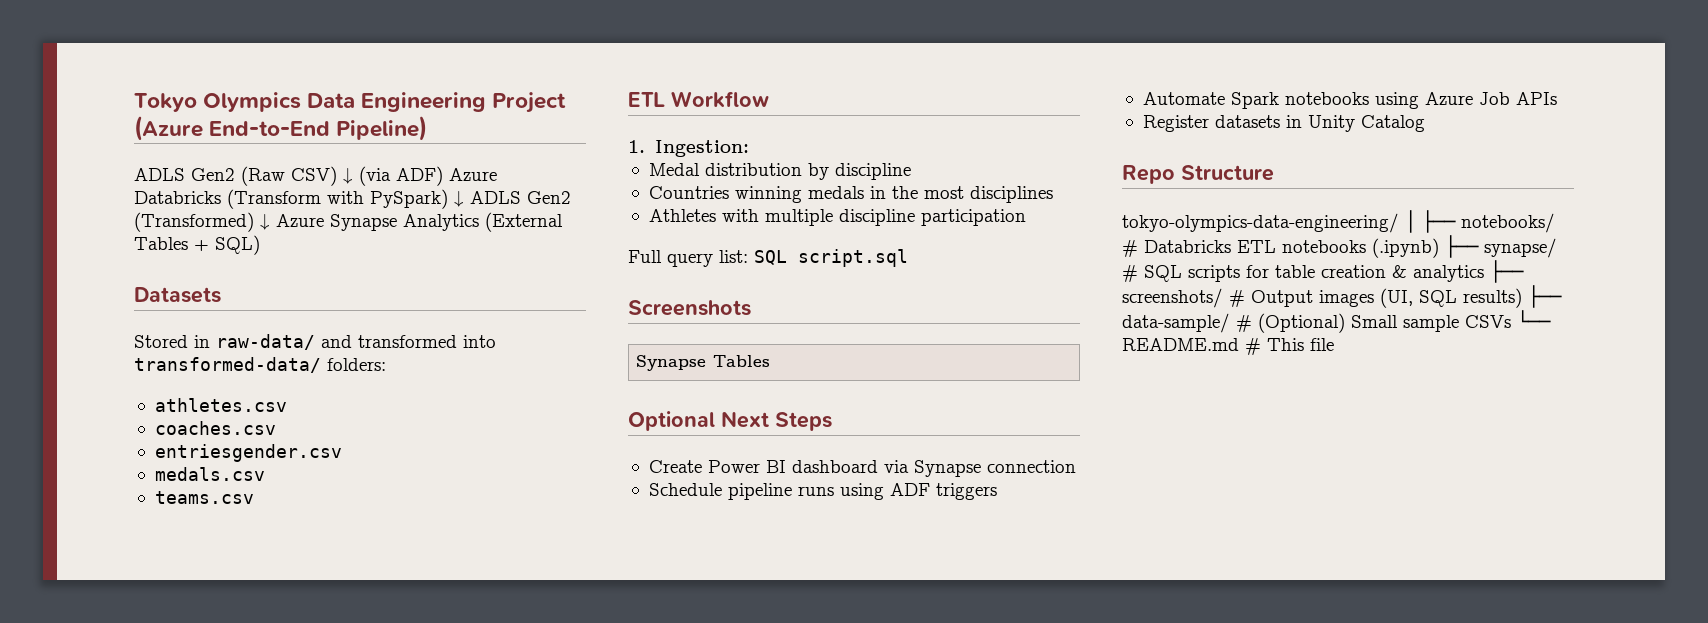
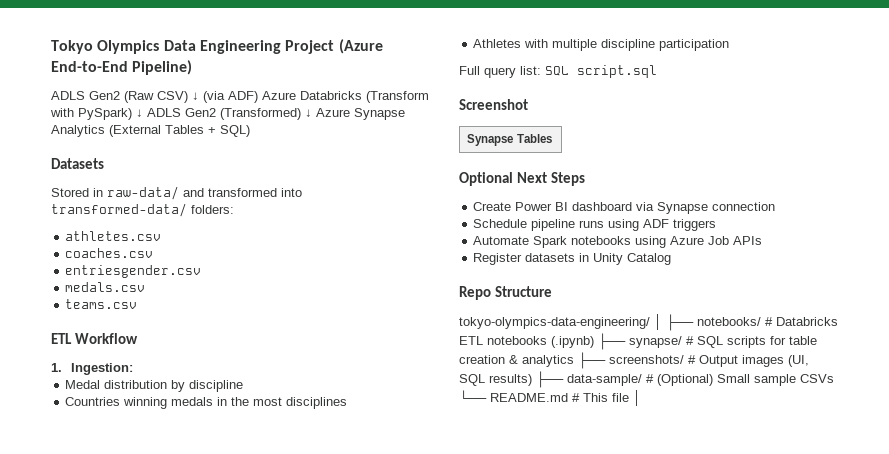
- Screenshots
+ Screenshot
- tokyo-olympics-data-engineering/ │ ├── notebooks/ # Databricks ETL notebooks (.ipynb) ├── synapse/ # SQL scripts for table creation & analytics ├── screenshots/ # Output images (UI, SQL results) ├── data-sample/ # (Optional) Small sample CSVs └── README.md # This file
+ tokyo-olympics-data-engineering/ │ ├── notebooks/ # Databricks ETL notebooks (.ipynb) ├── synapse/ # SQL scripts for table creation & analytics ├── screenshots/ # Output images (UI, SQL results) ├── data-sample/ # (Optional) Small sample CSVs └── README.md # This file │

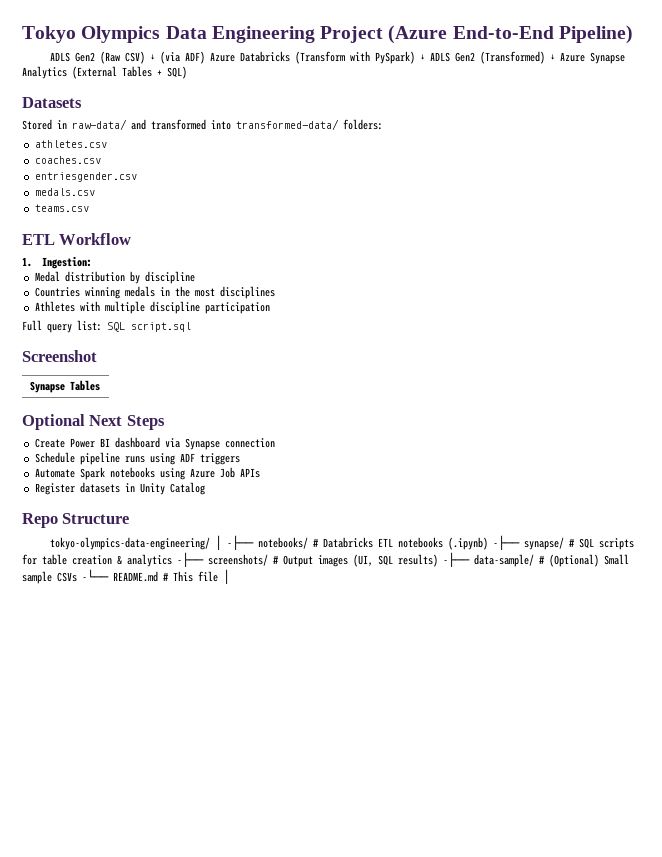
- tokyo-olympics-data-engineering/ │ ├── notebooks/ # Databricks ETL notebooks (.ipynb) ├── synapse/ # SQL scripts for table creation & analytics ├── screenshots/ # Output images (UI, SQL results) ├── data-sample/ # (Optional) Small sample CSVs └── README.md # This file │
+ tokyo-olympics-data-engineering/ │ -├── notebooks/ # Databricks ETL notebooks (.ipynb) -├── synapse/ # SQL scripts for table creation & analytics -├── screenshots/ # Output images (UI, SQL results) -├── data-sample/ # (Optional) Small sample CSVs -└── README.md # This file │

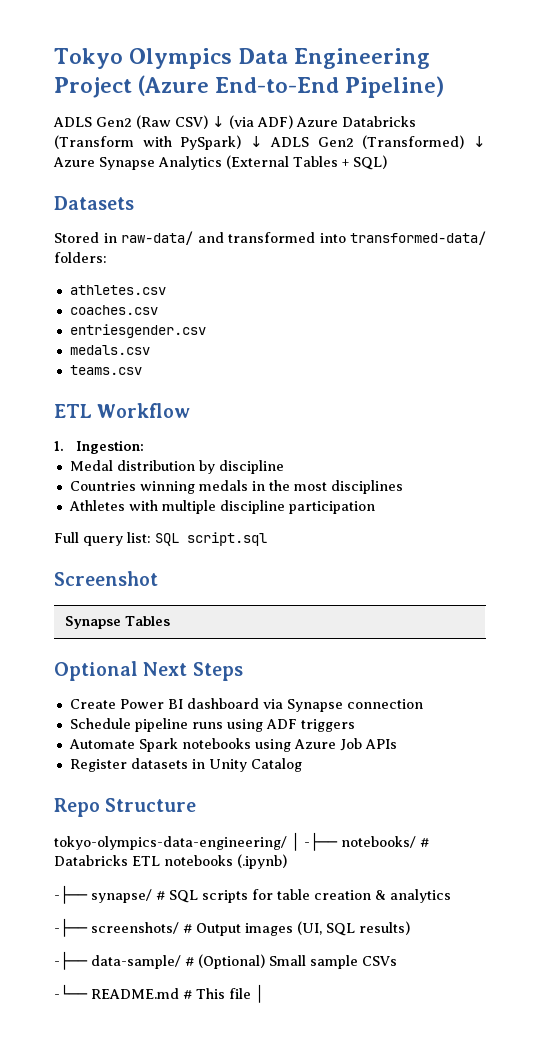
- tokyo-olympics-data-engineering/ │ -├── notebooks/ # Databricks ETL notebooks (.ipynb) -├── synapse/ # SQL scripts for table creation & analytics -├── screenshots/ # Output images (UI, SQL results) -├── data-sample/ # (Optional) Small sample CSVs -└── README.md # This file │
+ tokyo-olympics-data-engineering/ │ -├── notebooks/ # Databricks ETL notebooks (.ipynb)
+ -├── synapse/ # SQL scripts for table creation & analytics
+ -├── screenshots/ # Output images (UI, SQL results)
+ -├── data-sample/ # (Optional) Small sample CSVs
+ -└── README.md # This file │

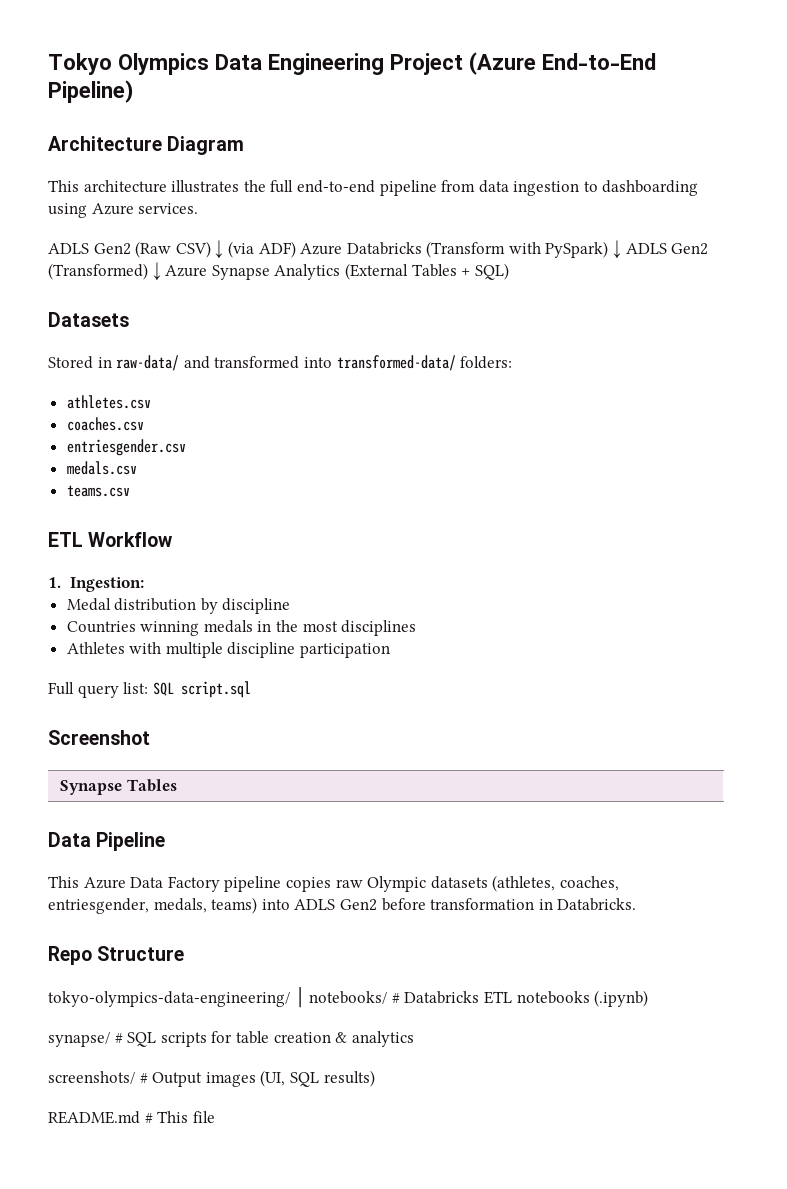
+ Architecture Diagram
+ This architecture illustrates the full end-to-end pipeline from data ingestion to dashboarding using Azure services.
- Optional Next Steps
- Create Power BI dashboard via Synapse connection
- Schedule pipeline runs using ADF triggers
- Automate Spark notebooks using Azure Job APIs
- Register datasets in Unity Catalog
+ Data Pipeline
+ This Azure Data Factory pipeline copies raw Olympic datasets (athletes, coaches, entriesgender, medals, teams) into ADLS Gen2 before transformation in Databricks.
- tokyo-olympics-data-engineering/ │ -├── notebooks/ # Databricks ETL notebooks (.ipynb)
+ tokyo-olympics-data-engineering/ │ notebooks/ # Databricks ETL notebooks (.ipynb)
- -├── synapse/ # SQL scripts for table creation & analytics
+ synapse/ # SQL scripts for table creation & analytics
- -├── screenshots/ # Output images (UI, SQL results)
+ screenshots/ # Output images (UI, SQL results)
- -├── data-sample/ # (Optional) Small sample CSVs
- -└── README.md # This file │
+ README.md # This file

